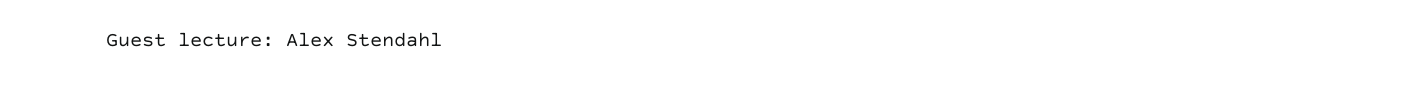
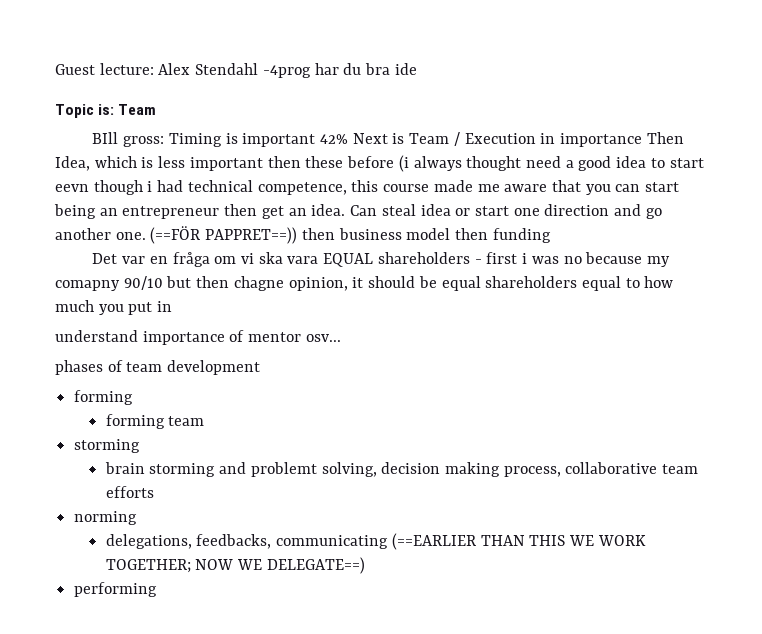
- Guest lecture: Alex Stendahl
+ Guest lecture: Alex Stendahl -4prog har du bra ide
+ Topic is: Team
+ BIll gross: Timing is important 42% Next is Team / Execution in importance Then Idea, which is less important then these before (i always thought need a good idea to start eevn though i had technical competence, this course made me aware that you can start being an entrepreneur then get an idea. Can steal idea or start one direction and go another one. (==FÖR PAPPRET==)) then business model then funding
+ Det var en fråga om vi ska vara EQUAL shareholders - first i was no because my comapny 90/10 but then chagne opinion, it should be equal shareholders equal to how much you put in
+ understand importance of mentor osv...
+ phases of team development
+ forming
+ forming team
+ storming
+ brain storming and problemt solving, decision making process, collaborative team efforts
+ norming
+ delegations, feedbacks, communicating (==EARLIER THAN THIS WE WORK TOGETHER; NOW WE DELEGATE==)
+ performing

